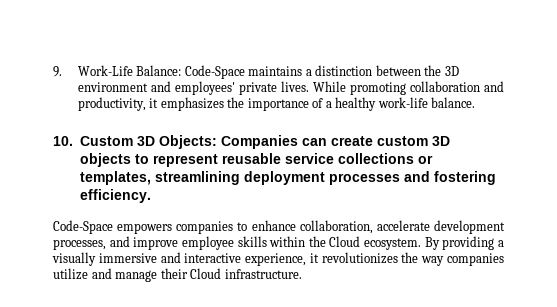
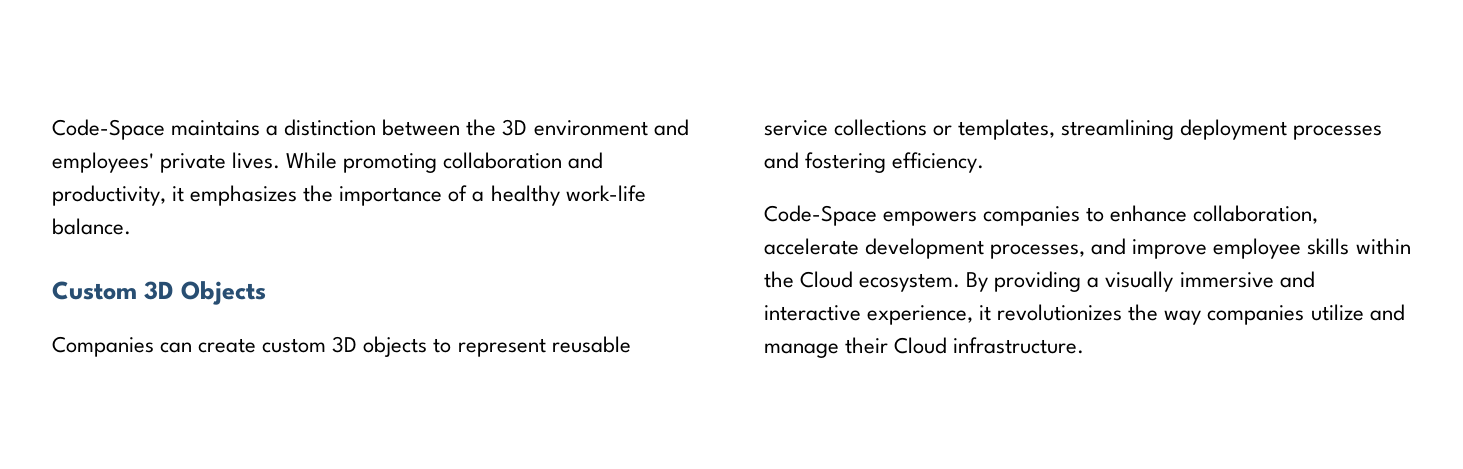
- 9. Work-Life Balance: Code-Space maintains a distinction between the 3D environment and employees' private lives.
+ Code-Space maintains a distinction between the 3D environment and employees' private lives.
- 10. Custom 3D Objects: Companies can create custom 3D objects to represent reusable service collections or templates, streamlining deployment processes and fostering efficiency.
+ Custom 3D Objects
+ Companies can create custom 3D objects to represent reusable service collections or templates, streamlining deployment processes and fostering efficiency.

